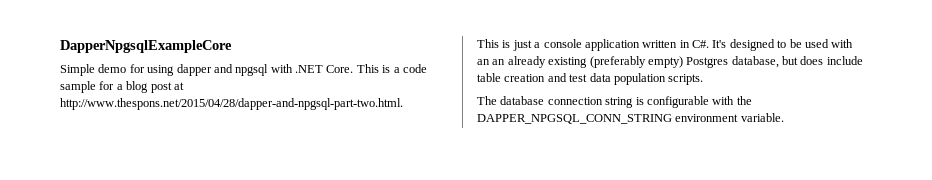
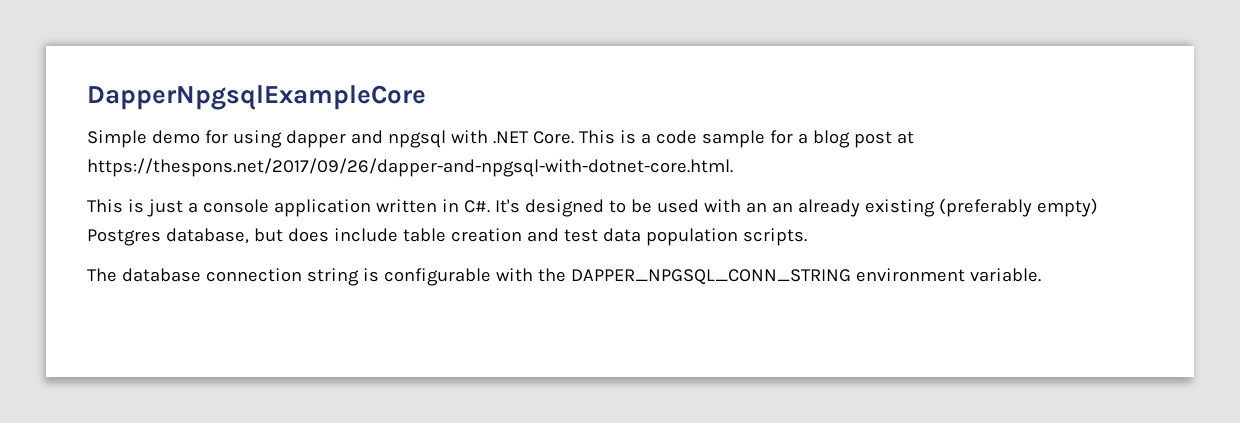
- This is a code sample for a blog post at http://www.thespons.net/2015/04/28/dapper-and-npgsql-part-two.html.
+ This is a code sample for a blog post at https://thespons.net/2017/09/26/dapper-and-npgsql-with-dotnet-core.html.

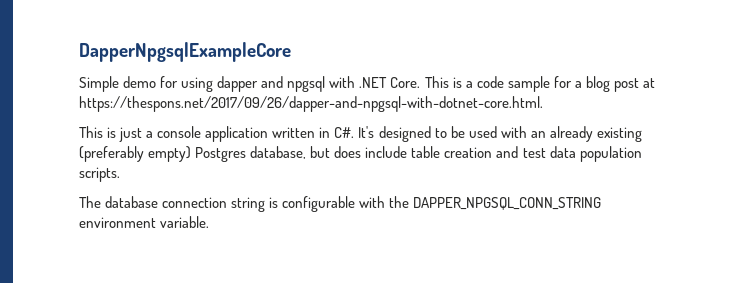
- This is just a console application written in C#. It's designed to be used with an an already existing (preferably empty) Postgres database, but does include table creation and test data population scripts.
+ This is just a console application written in C#. It's designed to be used with an already existing (preferably empty) Postgres database, but does include table creation and test data population scripts.

